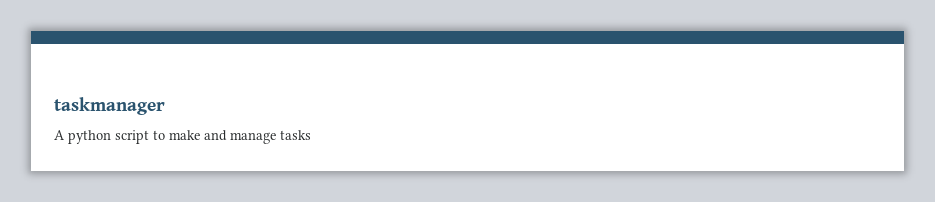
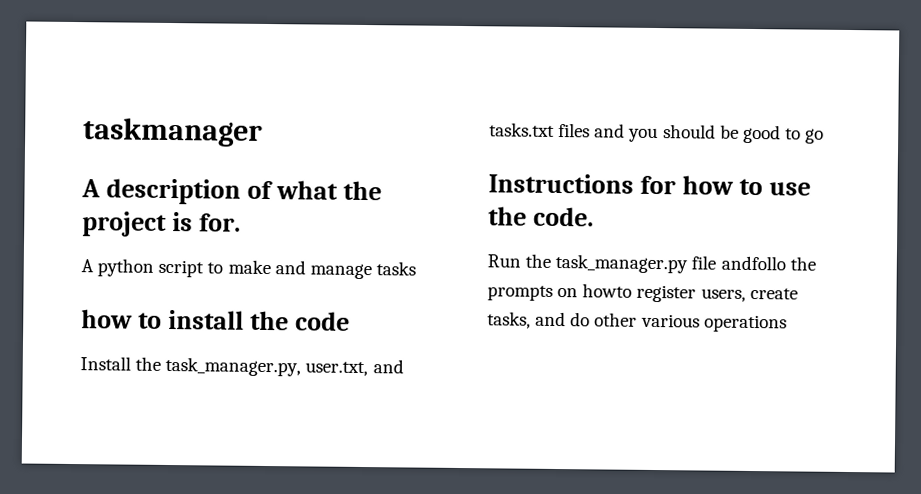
+ A description of what the project is for.
+ how to install the code
+ Install the task_manager.py, user.txt, and tasks.txt files and you should be good to go
+ Instructions for how to use the code.
+ Run the task_manager.py file andfollo the prompts on howto register users, create tasks, and do other various operations

